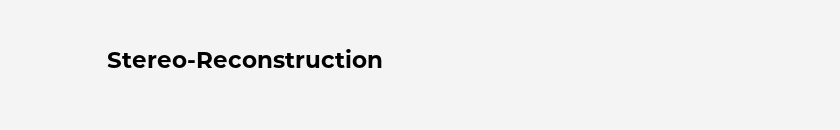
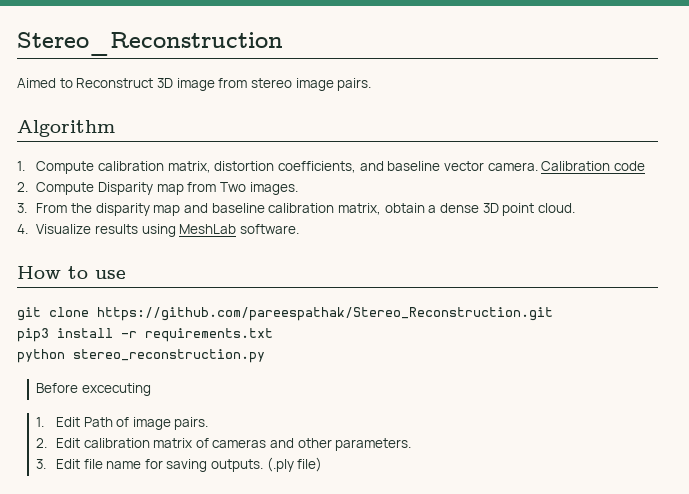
- Stereo-Reconstruction
+ Stereo_Reconstruction
+ Aimed to Reconstruct 3D image from stereo image pairs.
+ Algorithm
+ 1. Compute calibration matrix, distortion coefficients, and baseline vector camera. Calibration code
+ 2. Compute Disparity map from Two images.
+ 3. From the disparity map and baseline calibration matrix, obtain a dense 3D point cloud.
+ 4. Visualize results using MeshLab software.
+ How to use
+ git clone https://github.com/pareespathak/Stereo_Reconstruction.git
+ pip3 install -r requirements.txt
+ python stereo_reconstruction.py
+ Before excecuting
+ 1. Edit Path of image pairs.
+ 2. Edit calibration matrix of cameras and other parameters.
+ 3. Edit file name for saving outputs. (.ply file)

